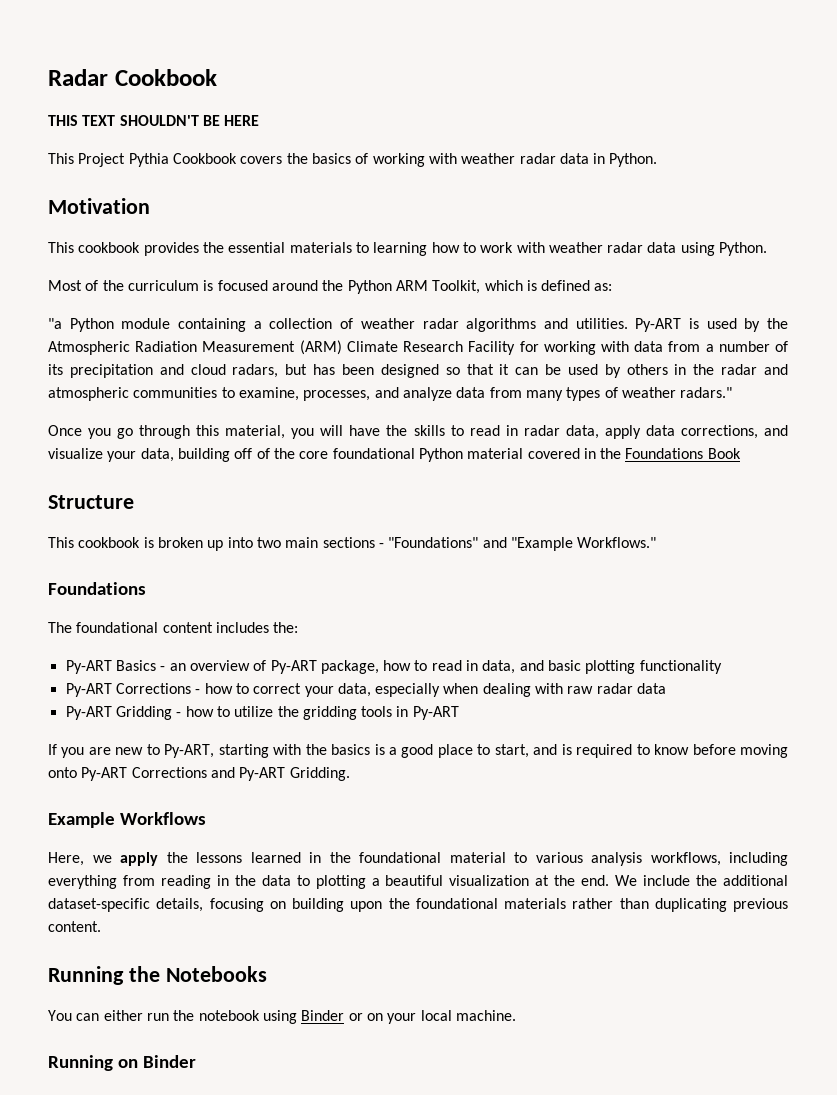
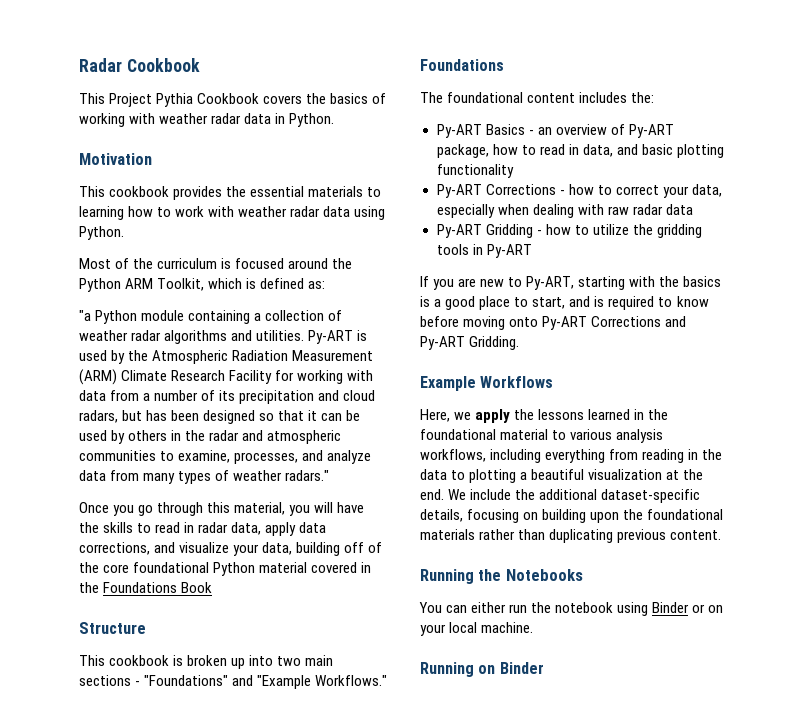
- THIS TEXT SHOULDN'T BE HERE

